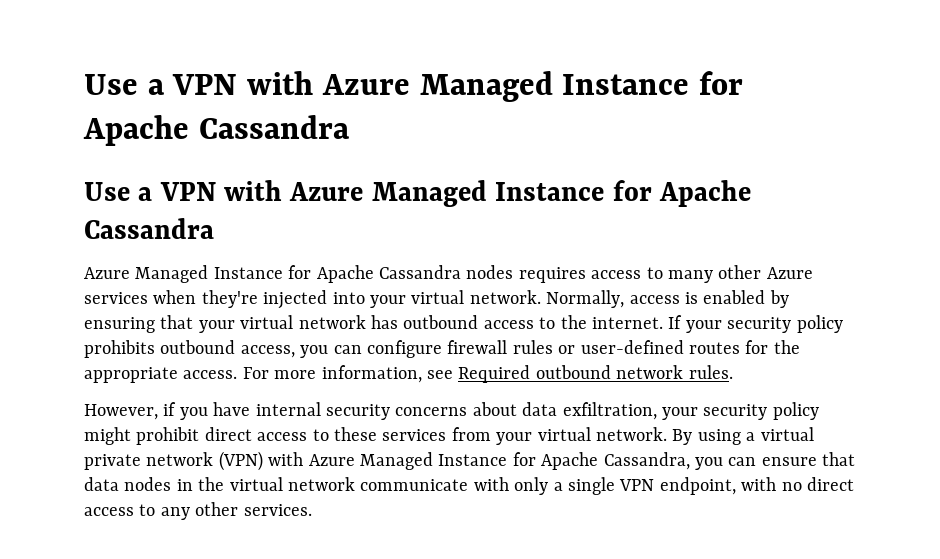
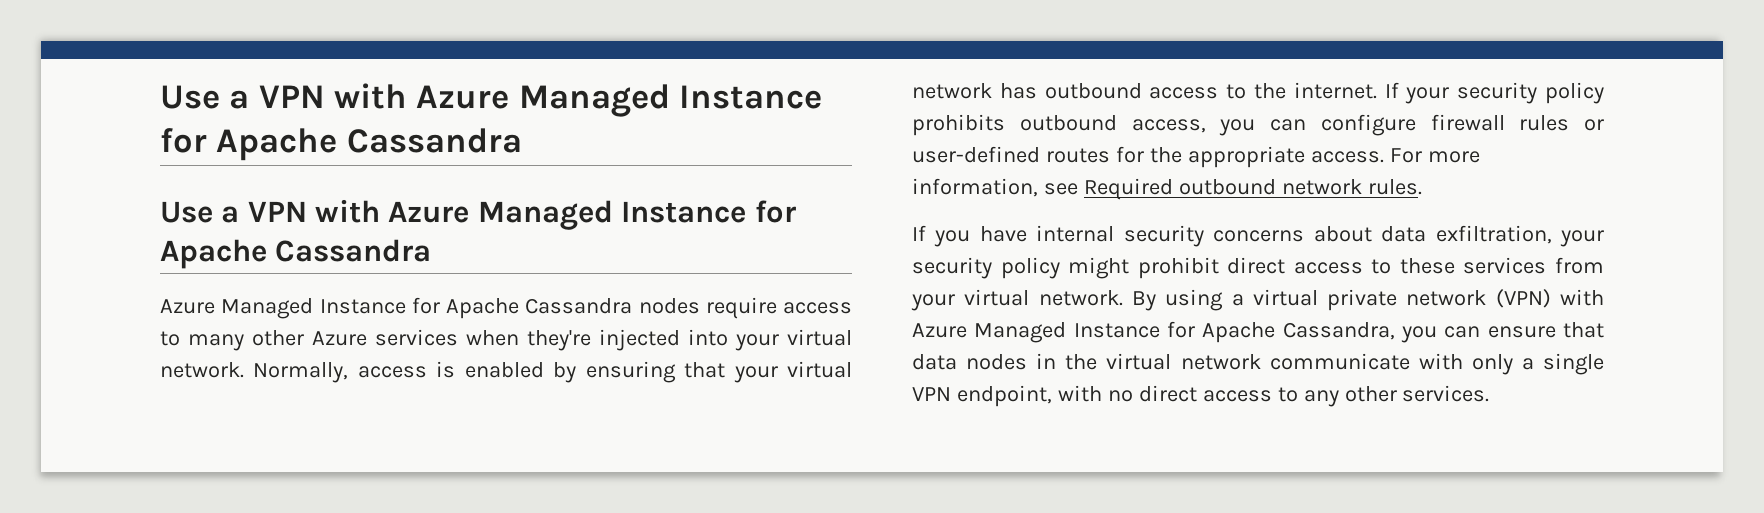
- Azure Managed Instance for Apache Cassandra nodes requires access to many other Azure services when they're injected into your virtual network.
+ Azure Managed Instance for Apache Cassandra nodes require access to many other Azure services when they're injected into your virtual network.
- However, if you have internal security concerns about data exfiltration, your security policy might prohibit direct access to these services from your virtual network.
+ If you have internal security concerns about data exfiltration, your security policy might prohibit direct access to these services from your virtual network.

